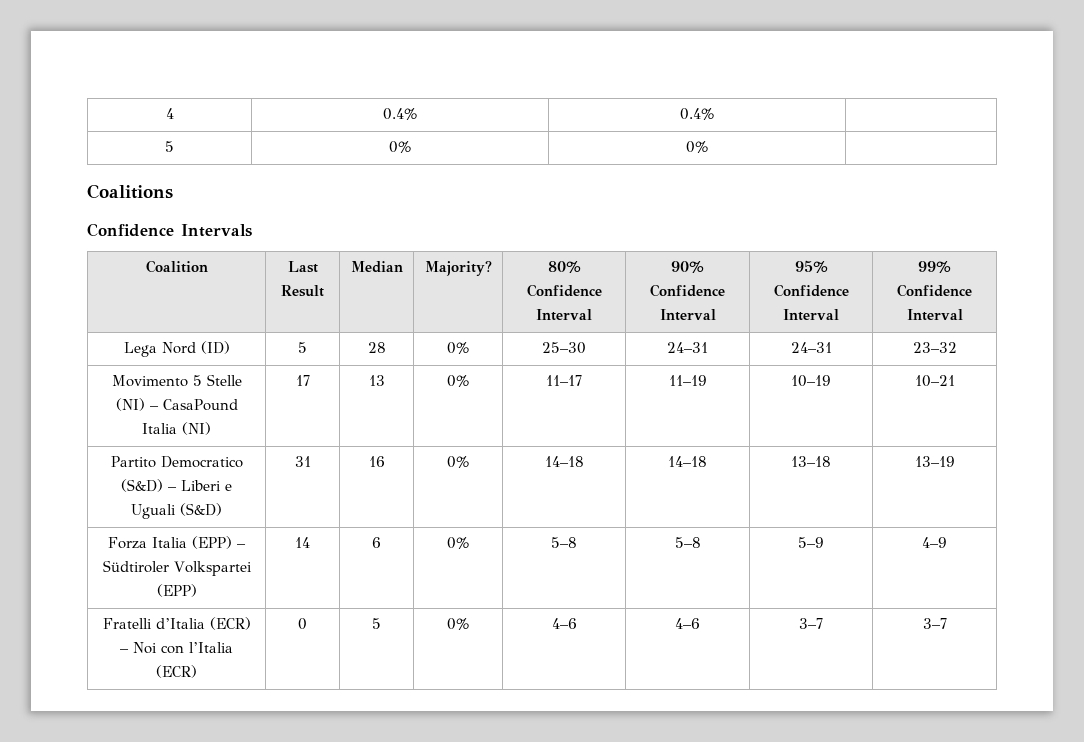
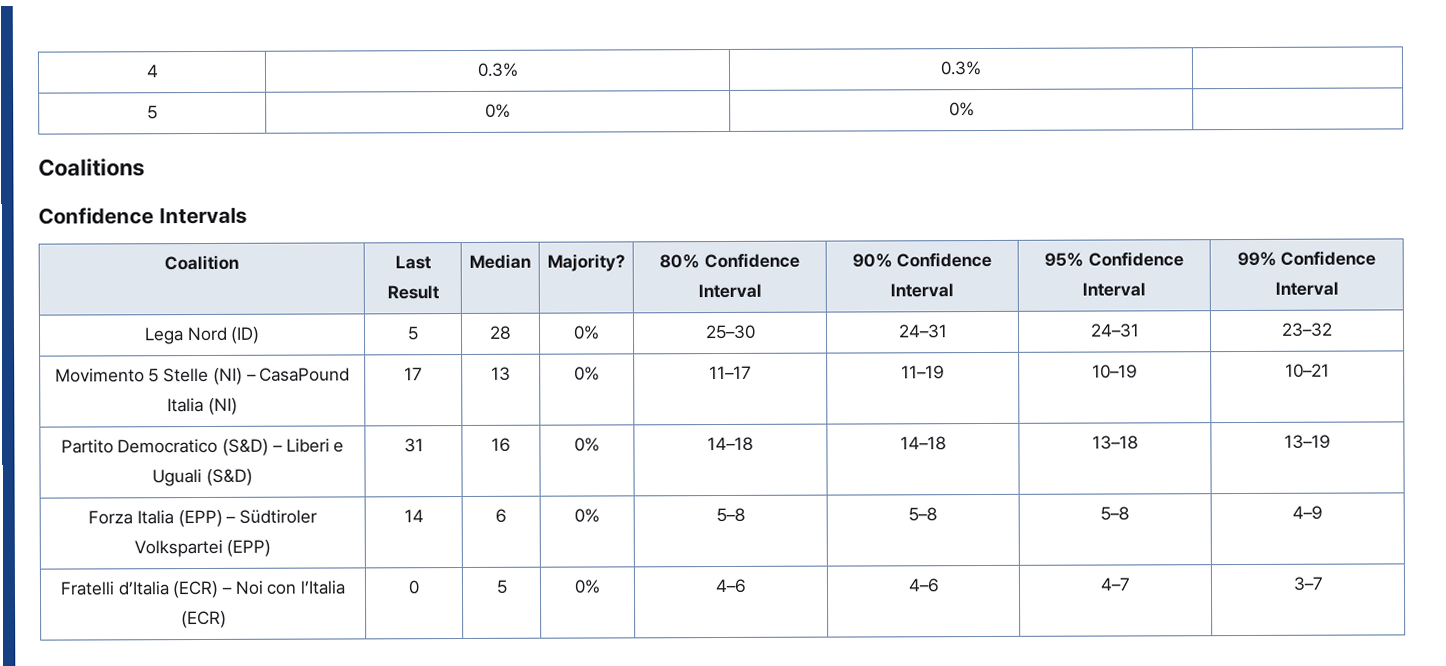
- 4 | 0.4% | 0.4% |
+ 4 | 0.3% | 0.3% |
- Forza Italia (EPP) – Südtiroler Volkspartei (EPP) | 14 | 6 | 0% | 5–8 | 5–8 | 5–9 | 4–9
+ Forza Italia (EPP) – Südtiroler Volkspartei (EPP) | 14 | 6 | 0% | 5–8 | 5–8 | 5–8 | 4–9
- Fratelli d’Italia (ECR) – Noi con l’Italia (ECR) | 0 | 5 | 0% | 4–6 | 4–6 | 3–7 | 3–7
+ Fratelli d’Italia (ECR) – Noi con l’Italia (ECR) | 0 | 5 | 0% | 4–6 | 4–6 | 4–7 | 3–7

